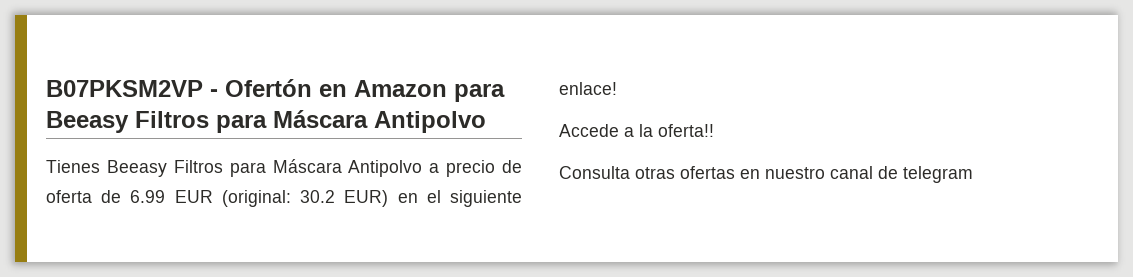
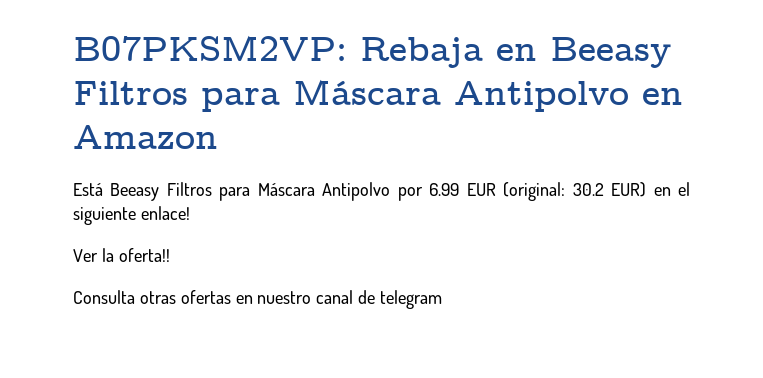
- B07PKSM2VP - Ofertón en Amazon para Beeasy Filtros para Máscara Antipolvo
- Tienes Beeasy Filtros para Máscara Antipolvo a precio de oferta de 6.99 EUR (original: 30.2 EUR) en el siguiente enlace!
+ B07PKSM2VP: Rebaja en Beeasy Filtros para Máscara Antipolvo en Amazon
+ Está Beeasy Filtros para Máscara Antipolvo por 6.99 EUR (original: 30.2 EUR) en el siguiente enlace!
- Accede a la oferta!!
+ Ver la oferta!!

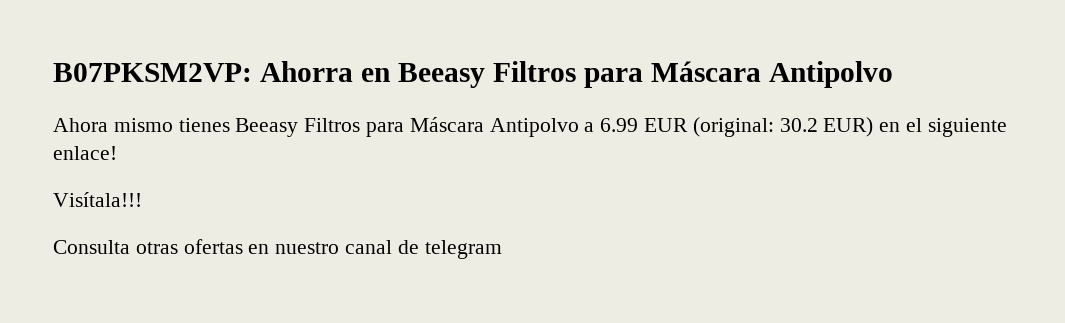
- B07PKSM2VP: Rebaja en Beeasy Filtros para Máscara Antipolvo en Amazon
- Está Beeasy Filtros para Máscara Antipolvo por 6.99 EUR (original: 30.2 EUR) en el siguiente enlace!
+ B07PKSM2VP: Ahorra en Beeasy Filtros para Máscara Antipolvo
+ Ahora mismo tienes Beeasy Filtros para Máscara Antipolvo a 6.99 EUR (original: 30.2 EUR) en el siguiente enlace!
- Ver la oferta!!
+ Visítala!!!

